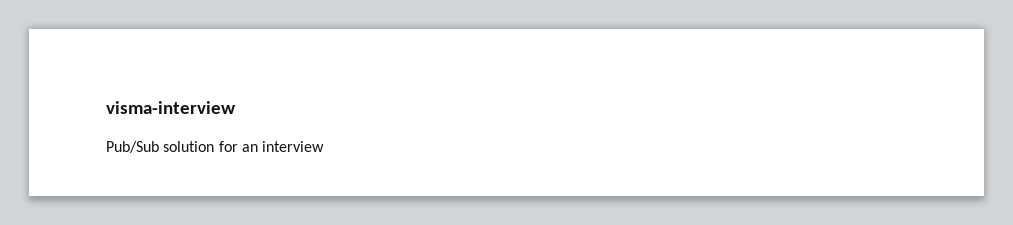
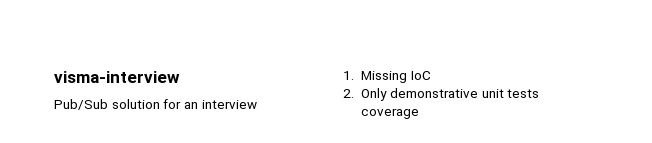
+ 1. Missing IoC
+ 2. Only demonstrative unit tests coverage

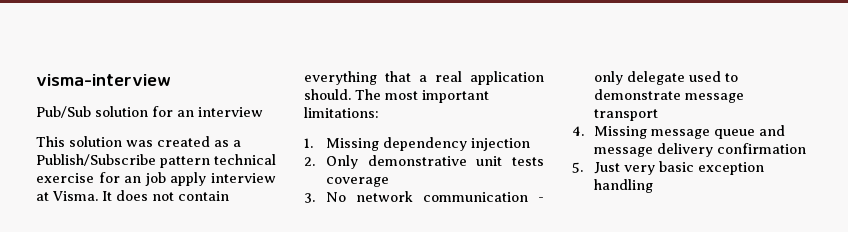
+ This solution was created as a Publish/Subscribe pattern technical exercise for an job apply interview at Visma. It does not contain everything that a real application should. The most important limitations:
- 1. Missing IoC
+ 1. Missing dependency injection
+ 3. No network communication - only delegate used to demonstrate message transport
+ 4. Missing message queue and message delivery confirmation
+ 5. Just very basic exception handling

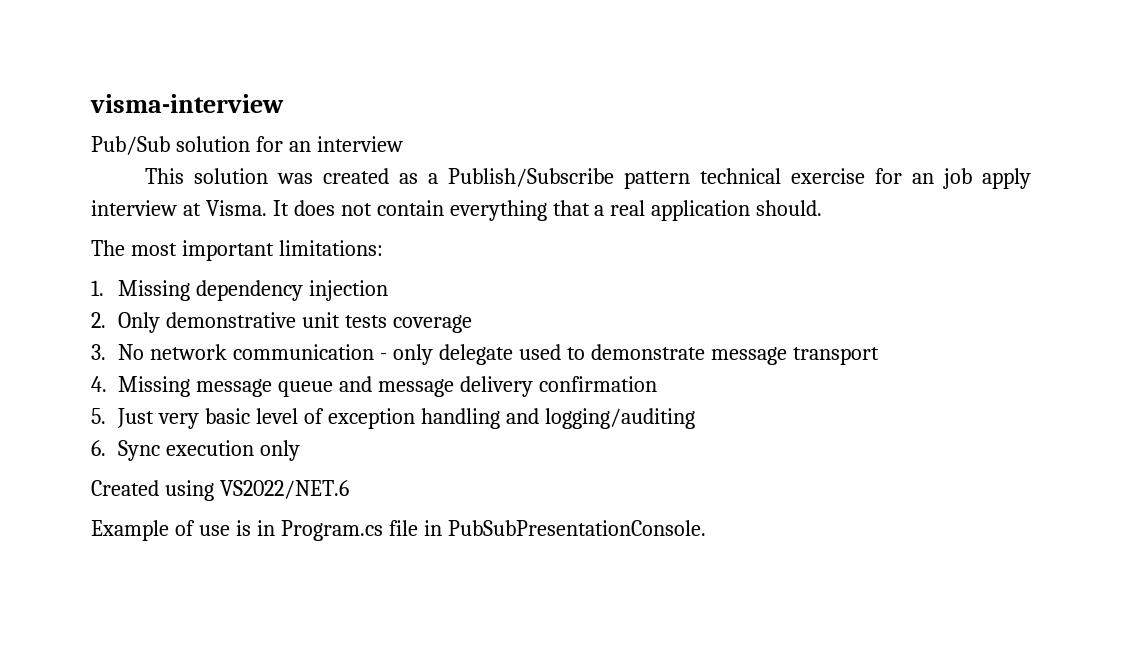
- It does not contain everything that a real application should. The most important limitations:
+ It does not contain everything that a real application should.
+ The most important limitations:
- 5. Just very basic exception handling
+ 5. Just very basic level of exception handling and logging/auditing
+ 6. Sync execution only
+ Created using VS2022/NET.6
+ Example of use is in Program.cs file in PubSubPresentationConsole.

